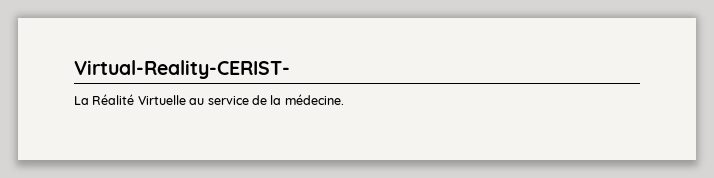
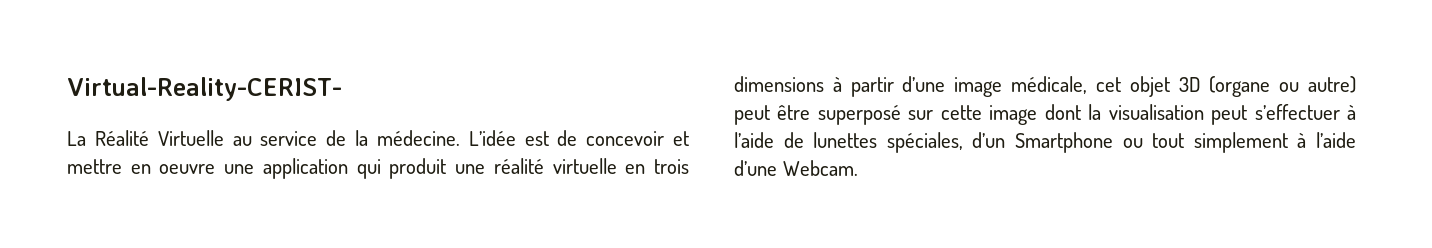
+ L’idée est de concevoir et mettre en oeuvre une application qui produit une réalité virtuelle en trois dimensions à partir d’une image médicale, cet objet 3D (organe ou autre) peut être superposé sur cette image dont la visualisation peut s’effectuer à l’aide de lunettes spéciales, d’un Smartphone ou tout simplement à l’aide d’une Webcam.

